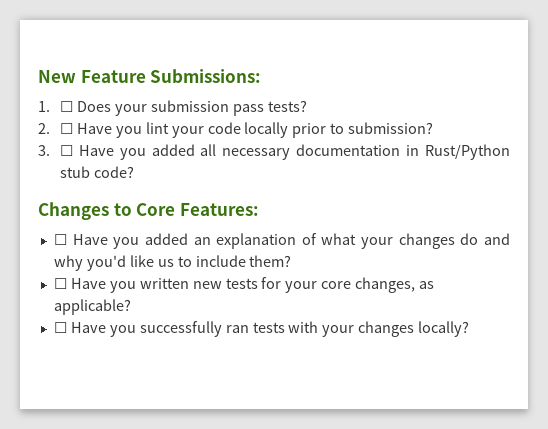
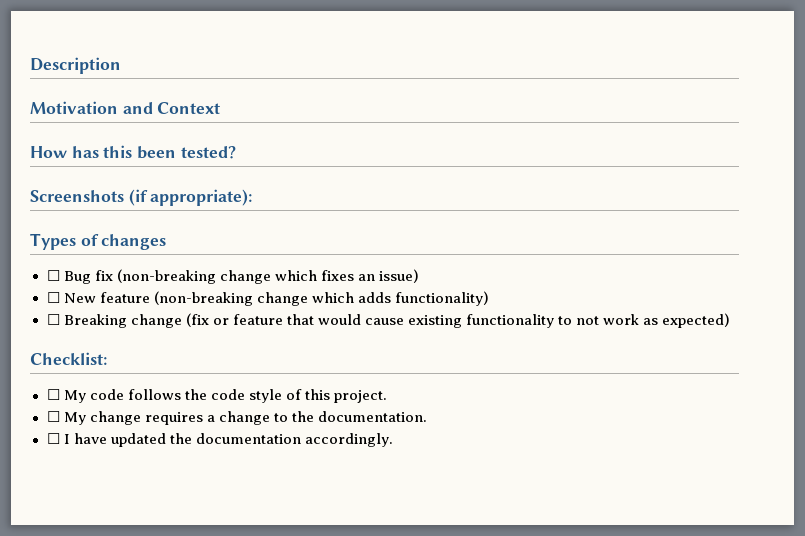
- New Feature Submissions:
- 1. ☐ Does your submission pass tests?
- 2. ☐ Have you lint your code locally prior to submission?
- 3. ☐ Have you added all necessary documentation in Rust/Python stub code?
- Changes to Core Features:
- ☐ Have you added an explanation of what your changes do and why you'd like us to include them?
- ☐ Have you written new tests for your core changes, as applicable?
- ☐ Have you successfully ran tests with your changes locally?
+ Description
+ Motivation and Context
+ How has this been tested?
+ Screenshots (if appropriate):
+ Types of changes
+ ☐ Bug fix (non-breaking change which fixes an issue)
+ ☐ New feature (non-breaking change which adds functionality)
+ ☐ Breaking change (fix or feature that would cause existing functionality to not work as expected)
+ Checklist:
+ ☐ My code follows the code style of this project.
+ ☐ My change requires a change to the documentation.
+ ☐ I have updated the documentation accordingly.

